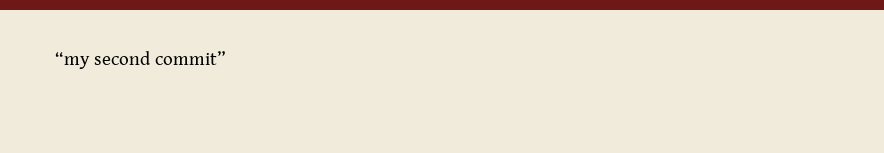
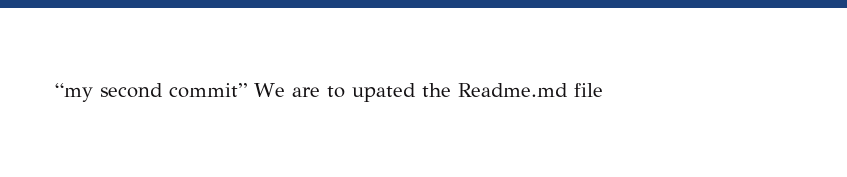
- “my second commit”
+ “my second commit” We are to upated the Readme.md file

